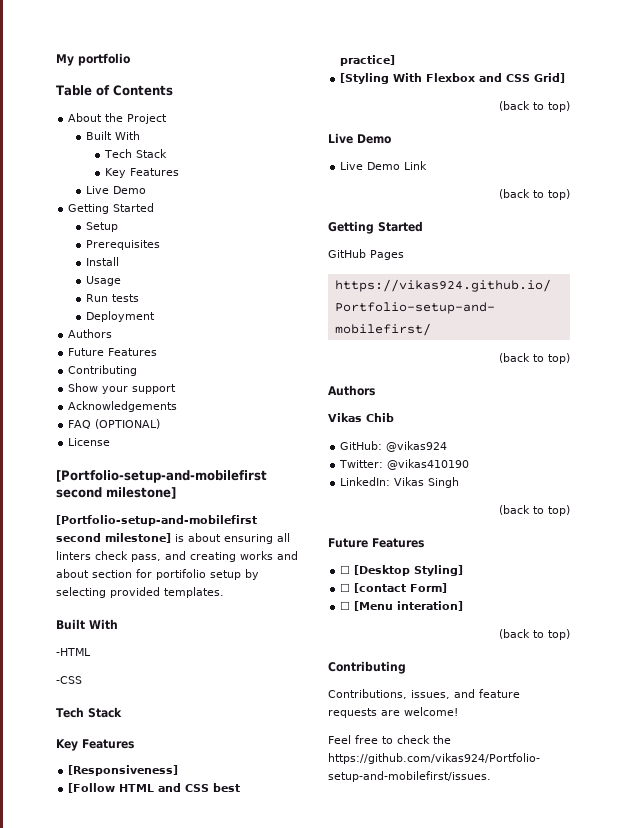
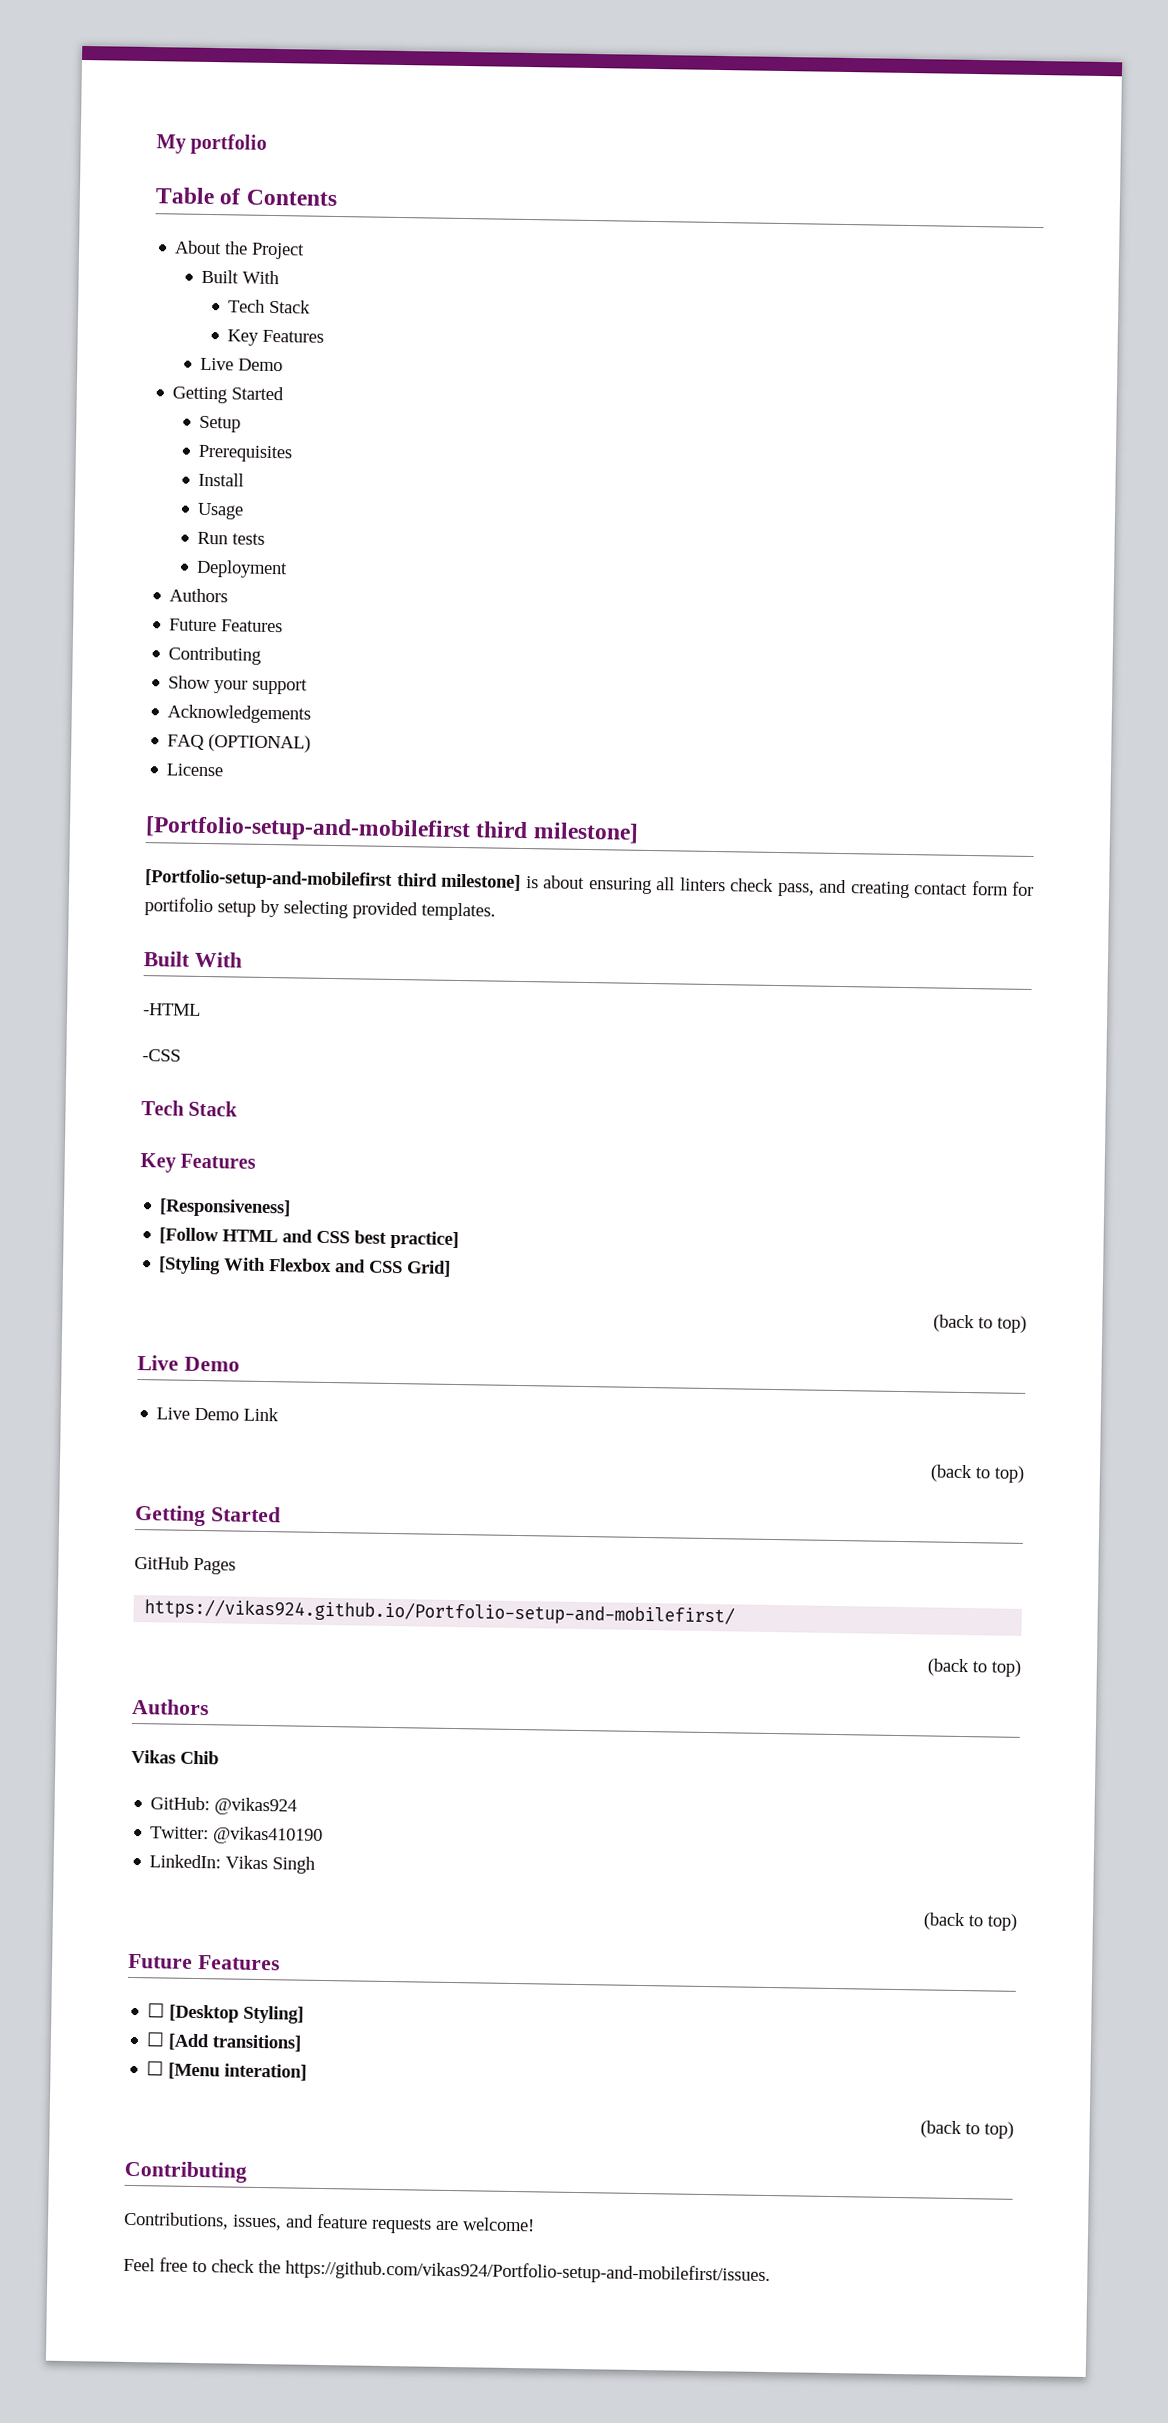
  License
- [Portfolio-setup-and-mobilefirst second milestone]
+ [Portfolio-setup-and-mobilefirst third milestone]
- [Portfolio-setup-and-mobilefirst second milestone] is about ensuring all linters check pass, and creating works and about section for portifolio setup by selecting provided templates.
+ [Portfolio-setup-and-mobilefirst third milestone] is about ensuring all linters check pass, and creating contact form for portifolio setup by selecting provided templates.
- ☐ [contact Form]
+ ☐ [Add transitions]

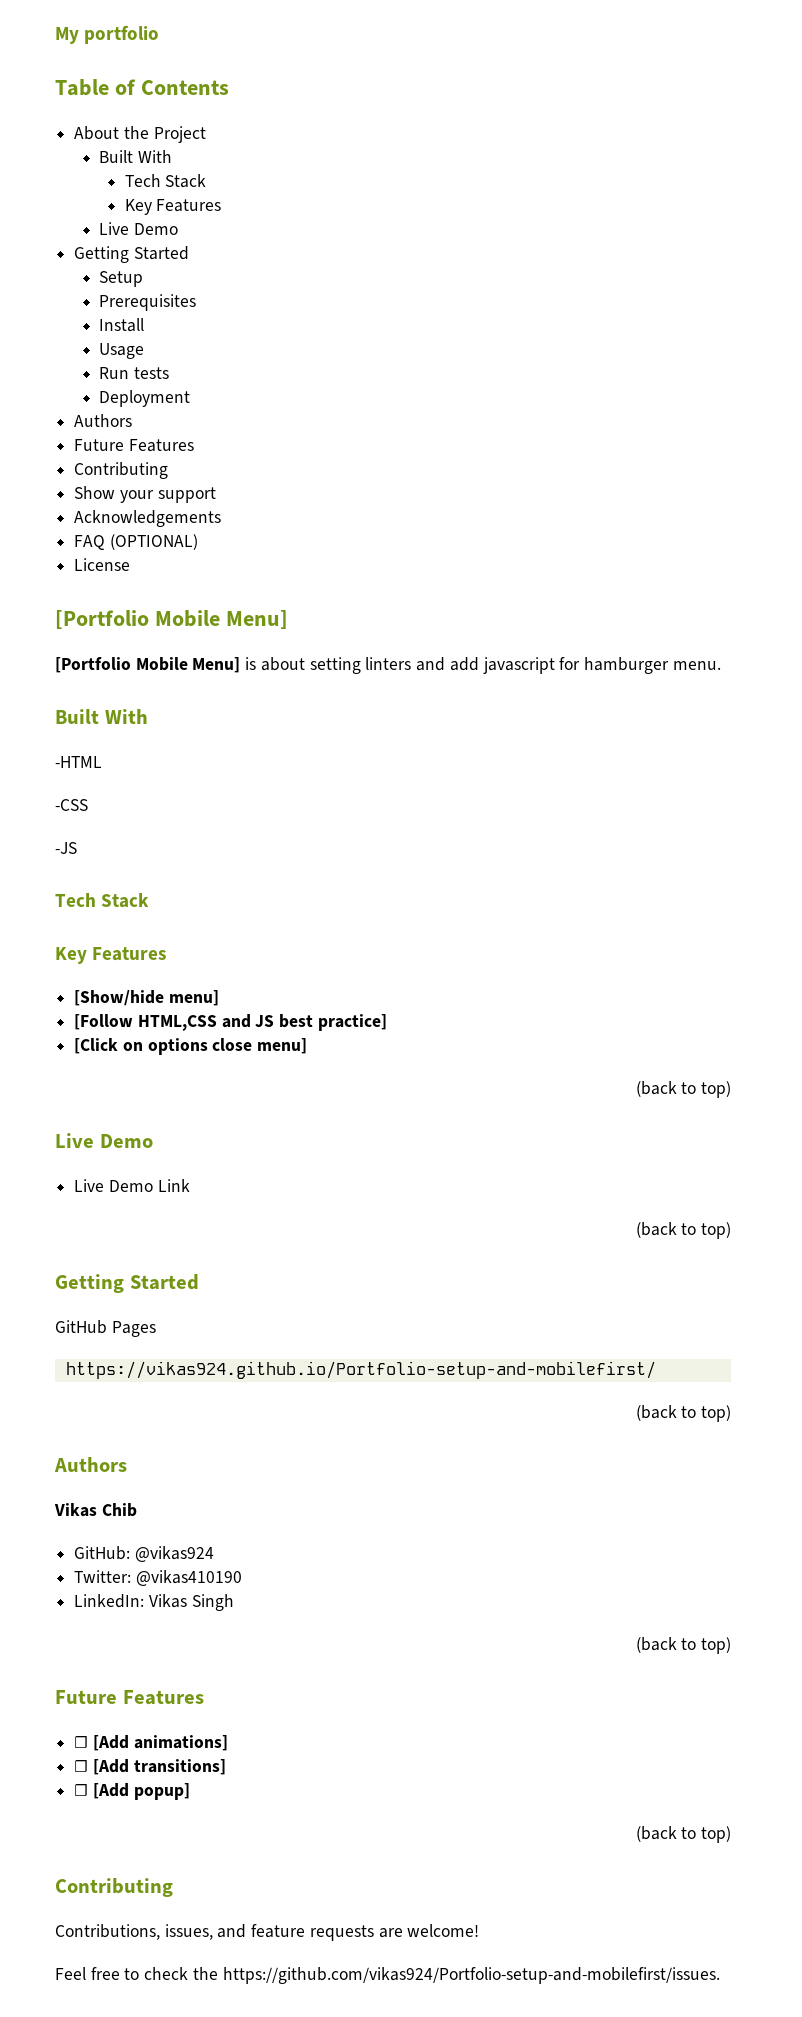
  License
- [Portfolio-setup-and-mobilefirst third milestone]
- [Portfolio-setup-and-mobilefirst third milestone] is about ensuring all linters check pass, and creating contact form for portifolio setup by selecting provided templates.
+ [Portfolio Mobile Menu]
+ [Portfolio Mobile Menu] is about setting linters and add javascript for hamburger menu.
  -CSS
+ -JS
  Tech Stack
  Key Features
- [Responsiveness]
+ [Show/hide menu]
- [Follow HTML and CSS best practice]
+ [Follow HTML,CSS and JS best practice]
- [Styling With Flexbox and CSS Grid]
+ [Click on options close menu]
- ☐ [Desktop Styling]
+ ☐ [Add animations]
- ☐ [Menu interation]
+ ☐ [Add popup]

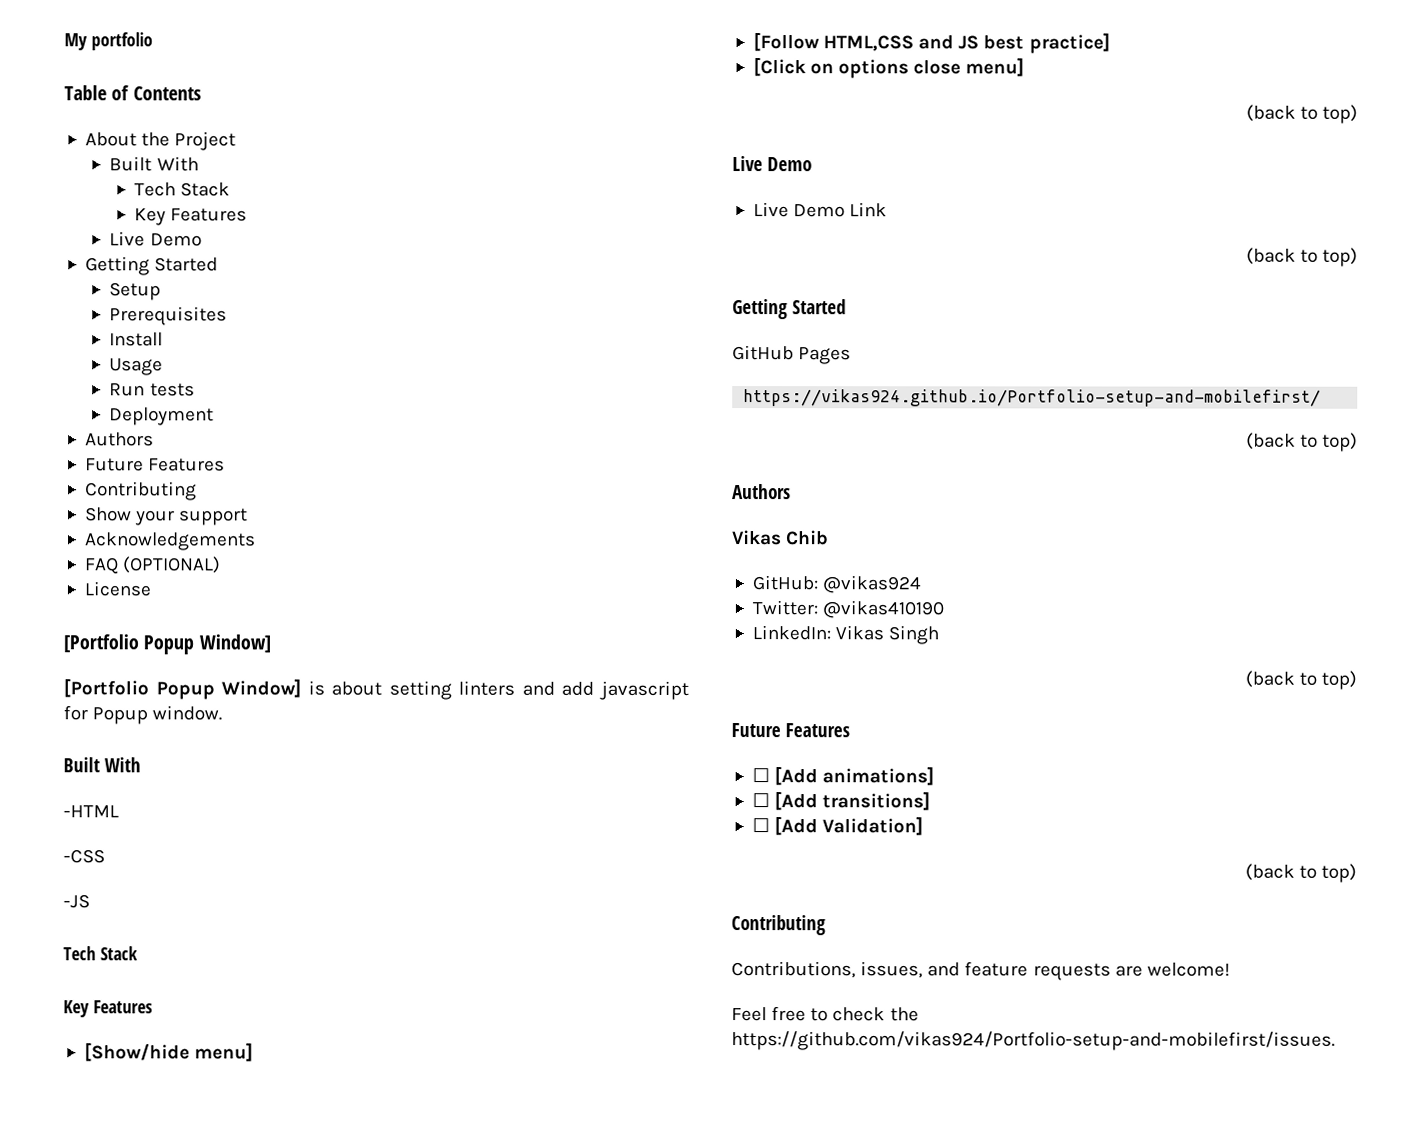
  License
- [Portfolio Mobile Menu]
- [Portfolio Mobile Menu] is about setting linters and add javascript for hamburger menu.
+ [Portfolio Popup Window]
+ [Portfolio Popup Window] is about setting linters and add javascript for Popup window.
- ☐ [Add popup]
+ ☐ [Add Validation]

